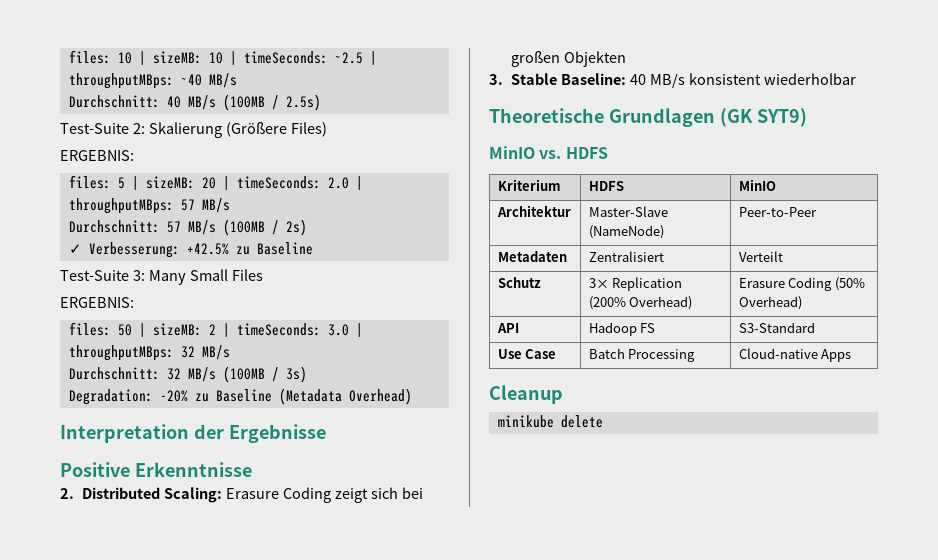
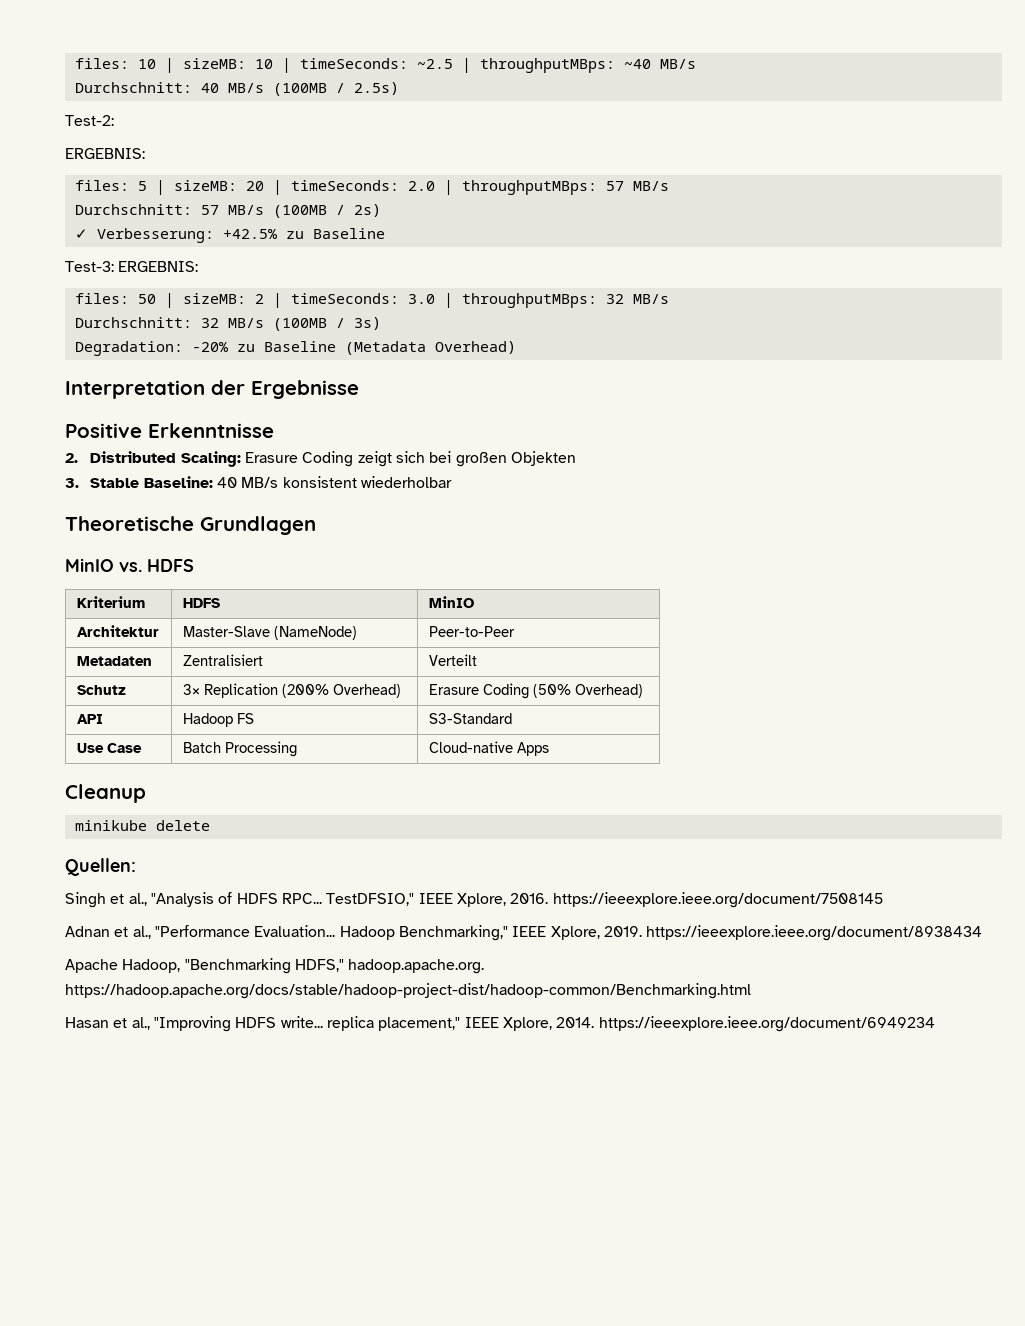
- Test-Suite 2: Skalierung (Größere Files)
+ Test-2:
- Test-Suite 3: Many Small Files
- ERGEBNIS:
+ Test-3: ERGEBNIS:
- Theoretische Grundlagen (GK SYT9)
+ Theoretische Grundlagen
+ Quellen:
+ Singh et al., "Analysis of HDFS RPC... TestDFSIO," IEEE Xplore, 2016. https://ieeexplore.ieee.org/document/7508145
+ Adnan et al., "Performance Evaluation... Hadoop Benchmarking," IEEE Xplore, 2019. https://ieeexplore.ieee.org/document/8938434
+ Apache Hadoop, "Benchmarking HDFS," hadoop.apache.org. https://hadoop.apache.org/docs/stable/hadoop-project-dist/hadoop-common/Benchmarking.html
+ Hasan et al., "Improving HDFS write... replica placement," IEEE Xplore, 2014. https://ieeexplore.ieee.org/document/6949234

